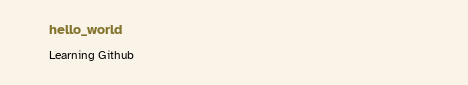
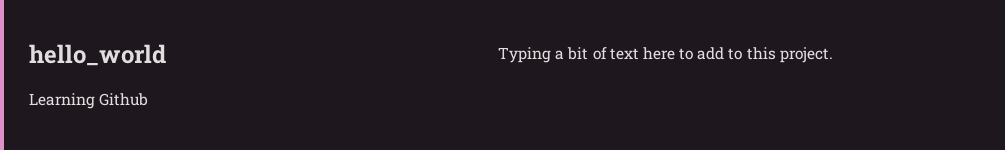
+ Typing a bit of text here to add to this project.

